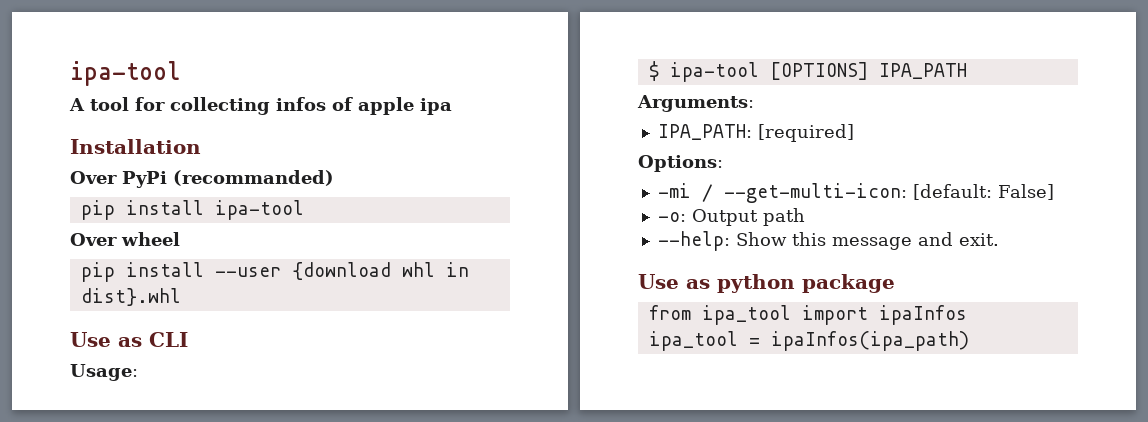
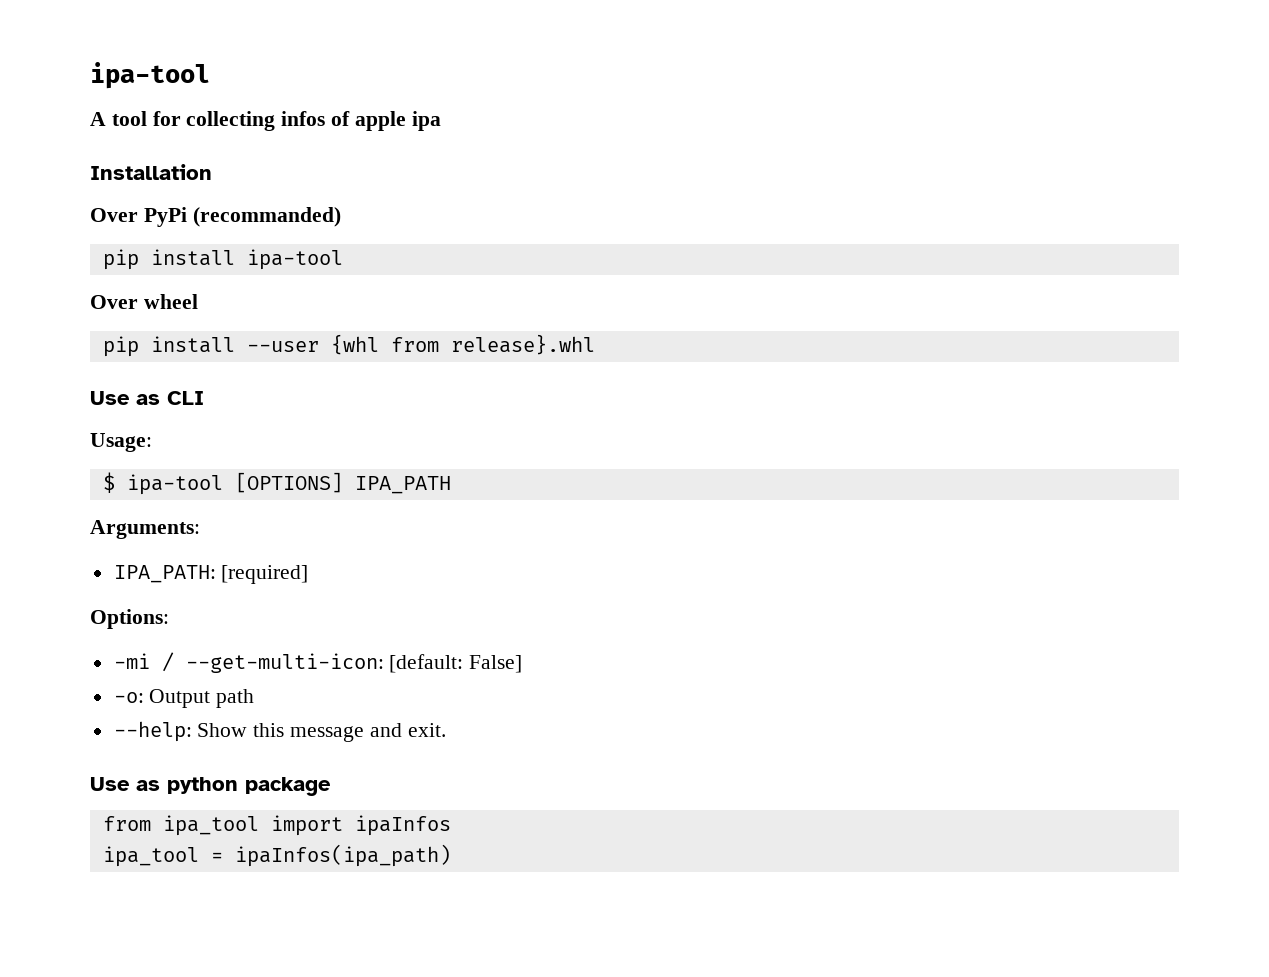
- pip install --user {download whl in dist}.whl
+ pip install --user {whl from release}.whl

